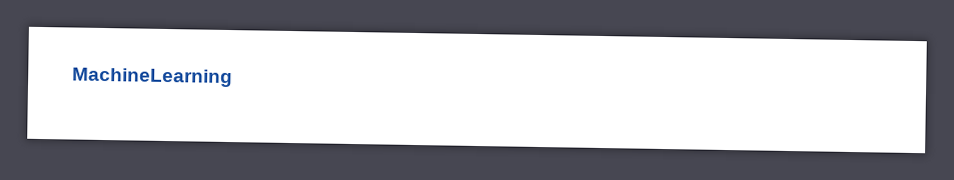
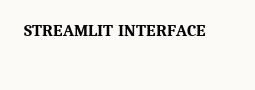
- MachineLearning
+ STREAMLIT INTERFACE

